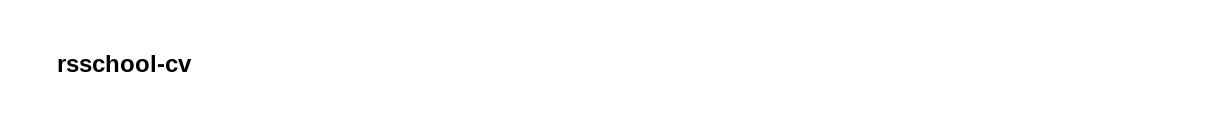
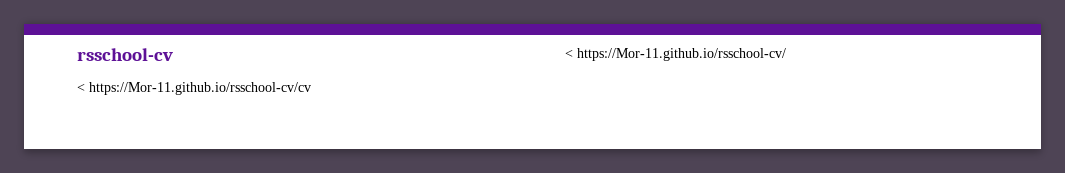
+ < https://Mor-11.github.io/rsschool-cv/cv
+ < https://Mor-11.github.io/rsschool-cv/

